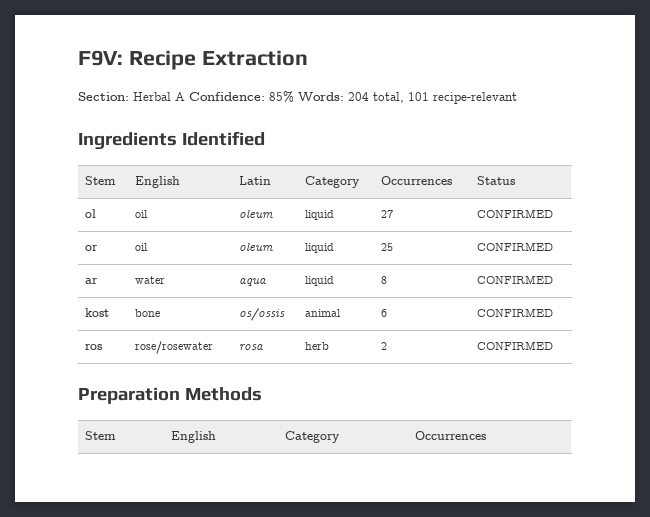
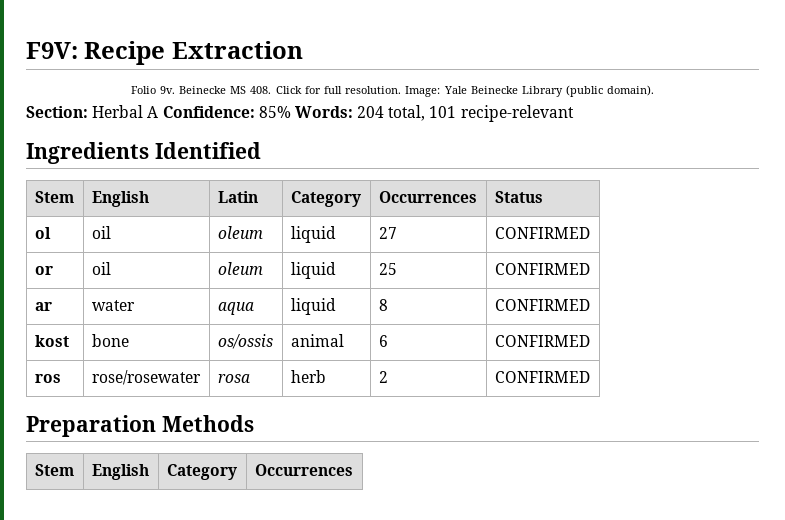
+ Folio 9v. Beinecke MS 408. Click for full resolution. Image: Yale Beinecke Library (public domain).

